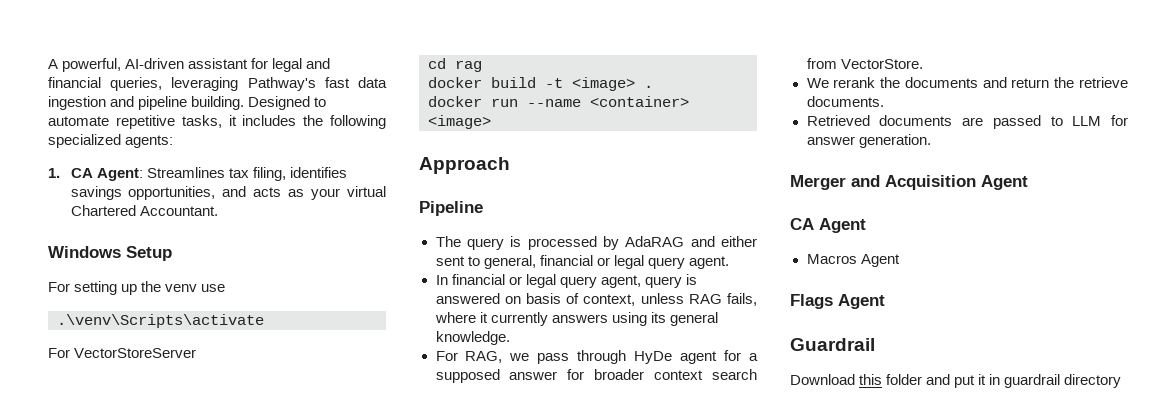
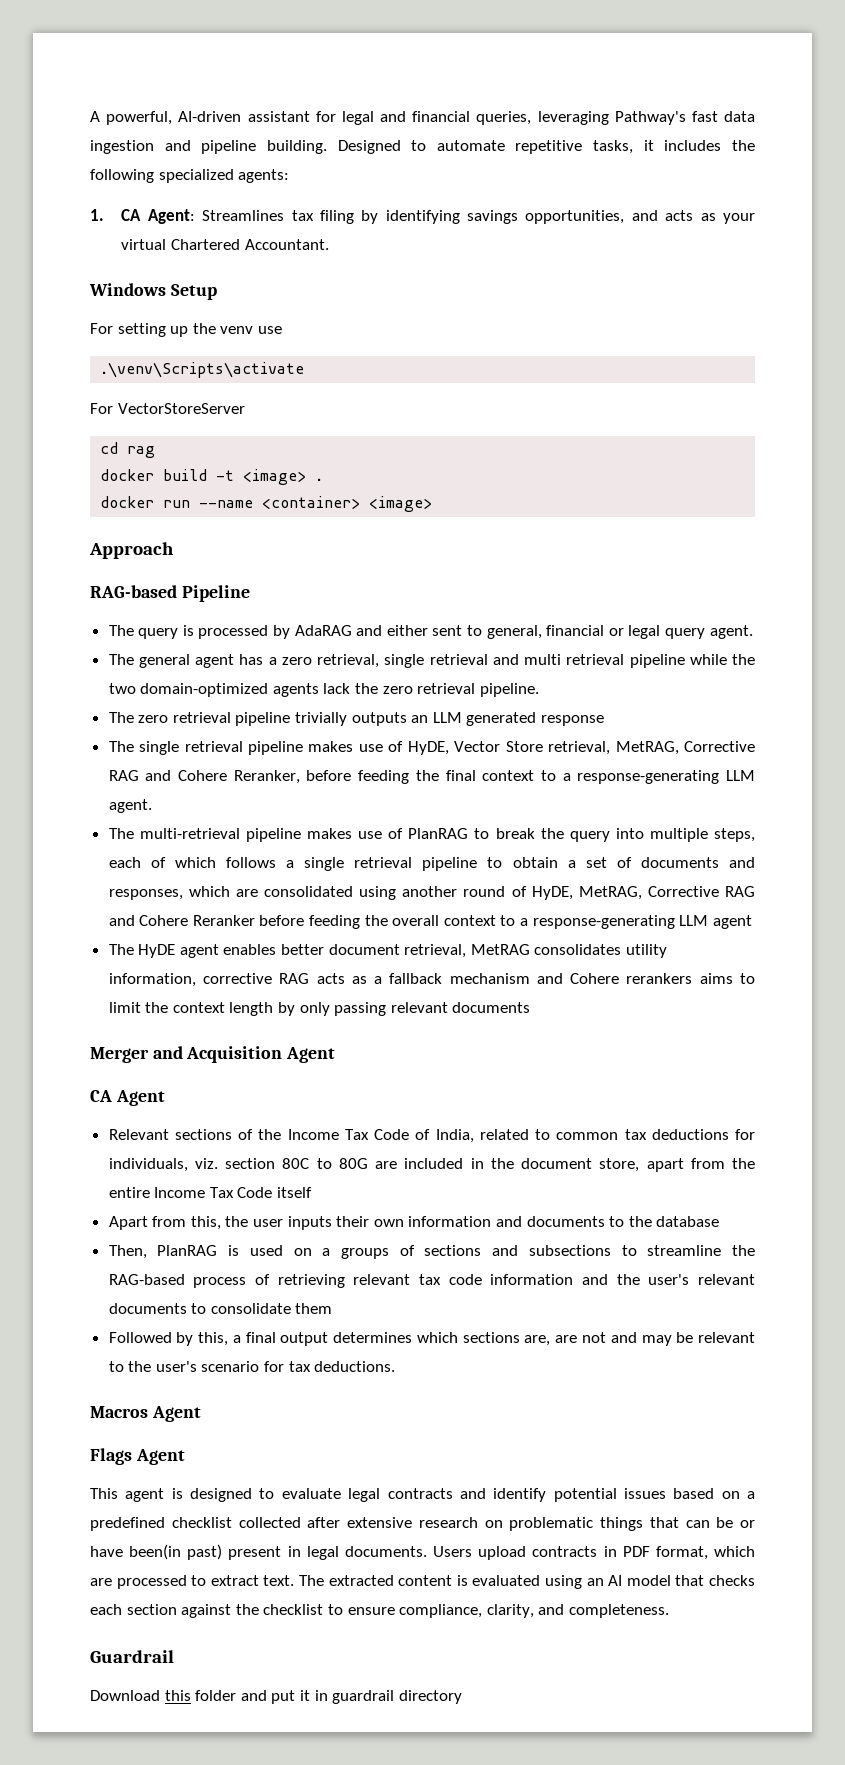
- 1. CA Agent: Streamlines tax filing, identifies savings opportunities, and acts as your virtual Chartered Accountant.
+ 1. CA Agent: Streamlines tax filing by identifying savings opportunities, and acts as your virtual Chartered Accountant.
- Pipeline
+ RAG-based Pipeline
- In financial or legal query agent, query is answered on basis of context, unless RAG fails, where it currently answers using its general knowledge.
- For RAG, we pass through HyDe agent for a supposed answer for broader context search from VectorStore.
- We rerank the documents and return the retrieve documents.
- Retrieved documents are passed to LLM for answer generation.
+ The general agent has a zero retrieval, single retrieval and multi retrieval pipeline while the two domain-optimized agents lack the zero retrieval pipeline.
+ The zero retrieval pipeline trivially outputs an LLM generated response
+ The single retrieval pipeline makes use of HyDE, Vector Store retrieval, MetRAG, Corrective RAG and Cohere Reranker, before feeding the final context to a response-generating LLM agent.
+ The multi-retrieval pipeline makes use of PlanRAG to break the query into multiple steps, each of which follows a single retrieval pipeline to obtain a set of documents and responses, which are consolidated using another round of HyDE, MetRAG, Corrective RAG and Cohere Reranker before feeding the overall context to a response-generating LLM agent
+ The HyDE agent enables better document retrieval, MetRAG consolidates utility information, corrective RAG acts as a fallback mechanism and Cohere rerankers aims to limit the context length by only passing relevant documents
+ Relevant sections of the Income Tax Code of India, related to common tax deductions for individuals, viz. section 80C to 80G are included in the document store, apart from the entire Income Tax Code itself
+ Apart from this, the user inputs their own information and documents to the database
+ Then, PlanRAG is used on a groups of sections and subsections to streamline the RAG-based process of retrieving relevant tax code information and the user's relevant documents to consolidate them
+ Followed by this, a final output determines which sections are, are not and may be relevant to the user's scenario for tax deductions.
  Macros Agent
  Flags Agent
+ This agent is designed to evaluate legal contracts and identify potential issues based on a predefined checklist collected after extensive research on problematic things that can be or have been(in past) present in legal documents. Users upload contracts in PDF format, which are processed to extract text. The extracted content is evaluated using an AI model that checks each section against the checklist to ensure compliance, clarity, and completeness.

